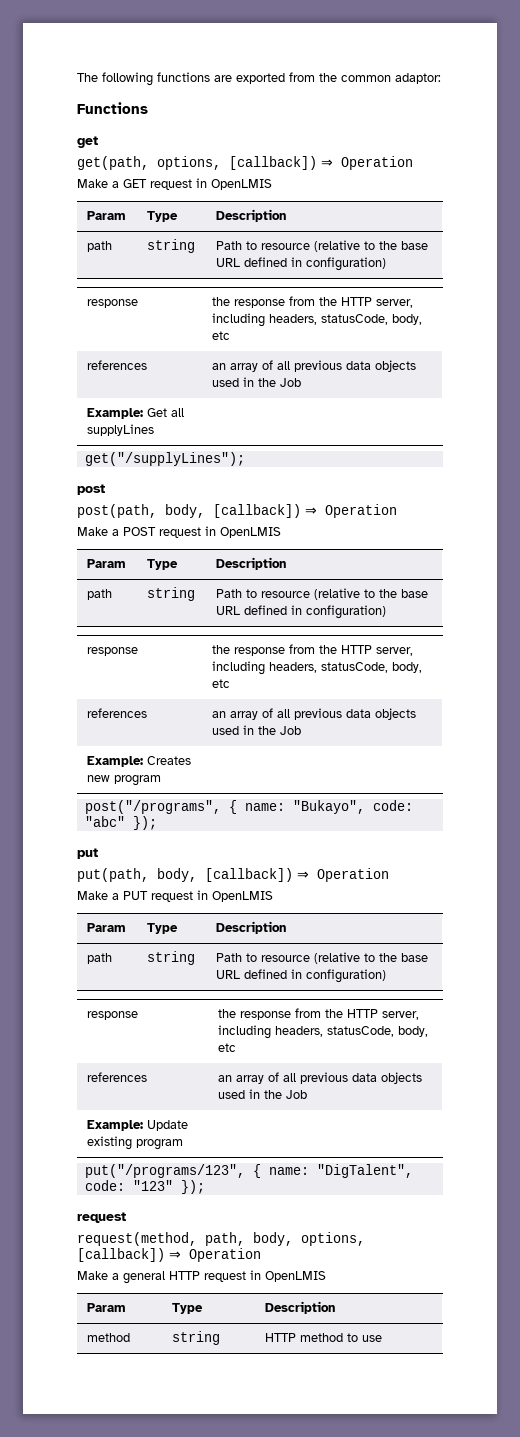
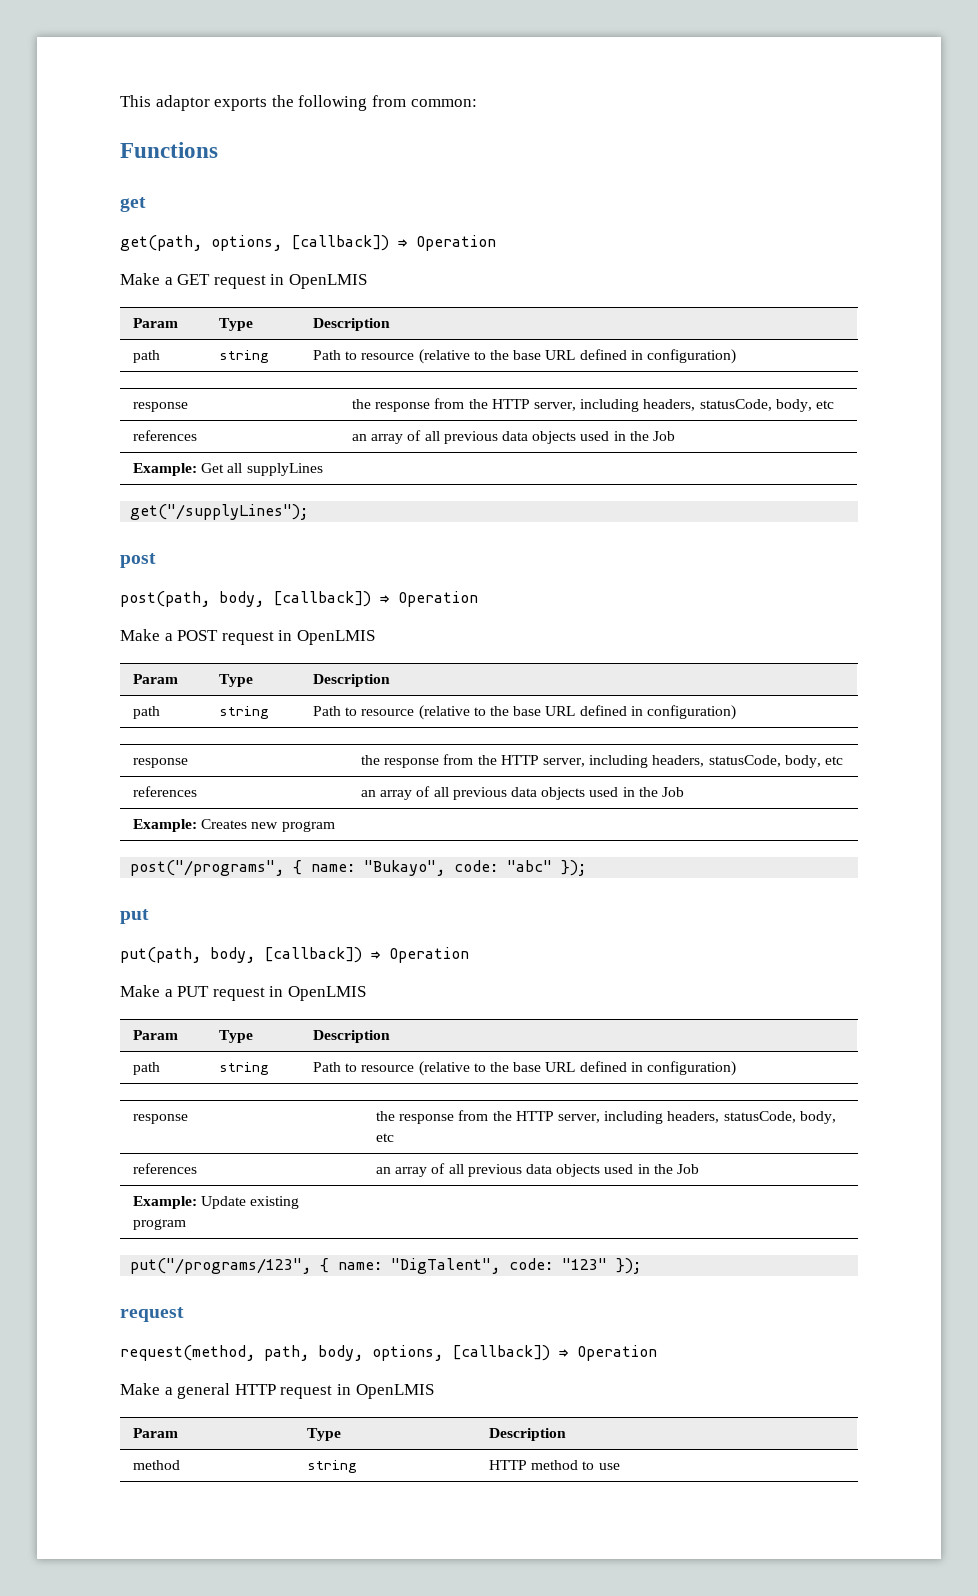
- The following functions are exported from the common adaptor:
+ This adaptor exports the following from common:

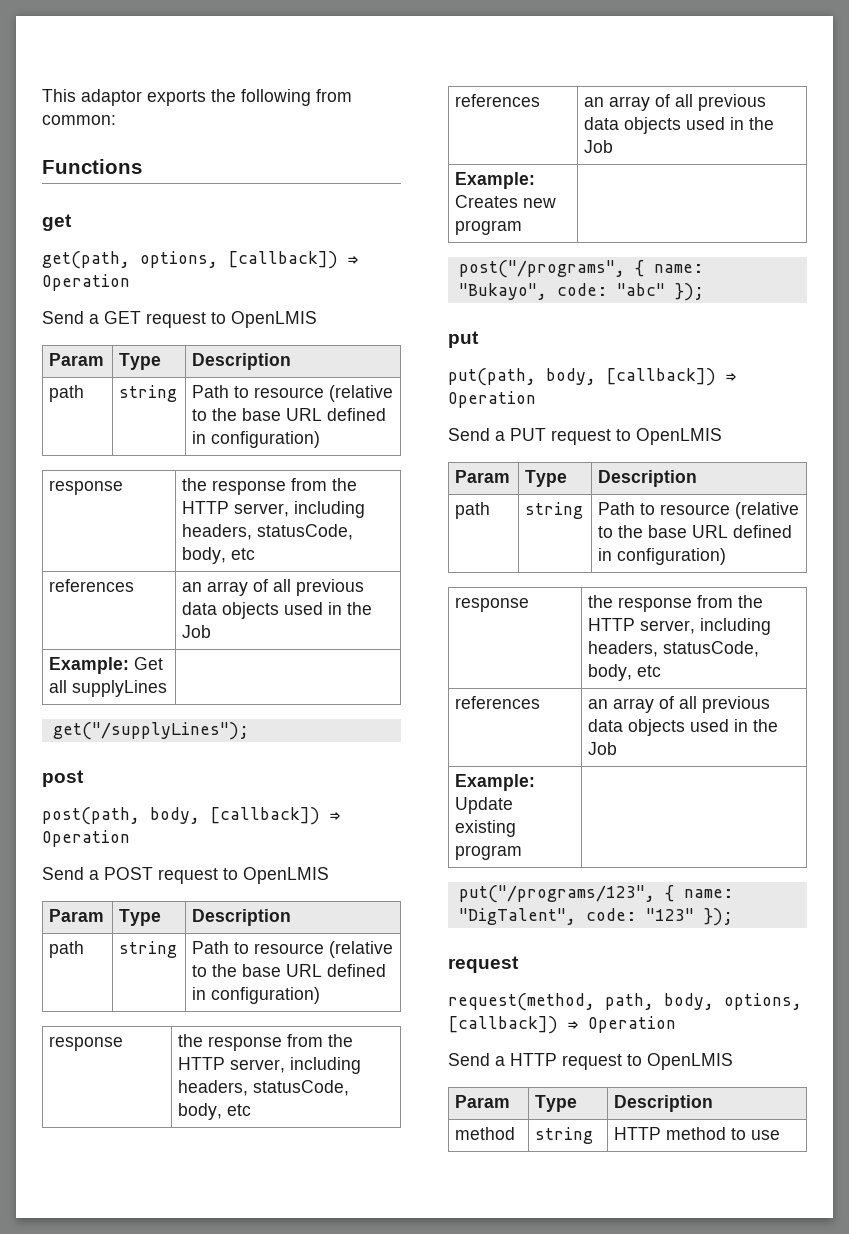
- Make a GET request in OpenLMIS
+ Send a GET request to OpenLMIS
- Make a POST request in OpenLMIS
+ Send a POST request to OpenLMIS
- Make a PUT request in OpenLMIS
+ Send a PUT request to OpenLMIS
- Make a general HTTP request in OpenLMIS
+ Send a HTTP request to OpenLMIS

